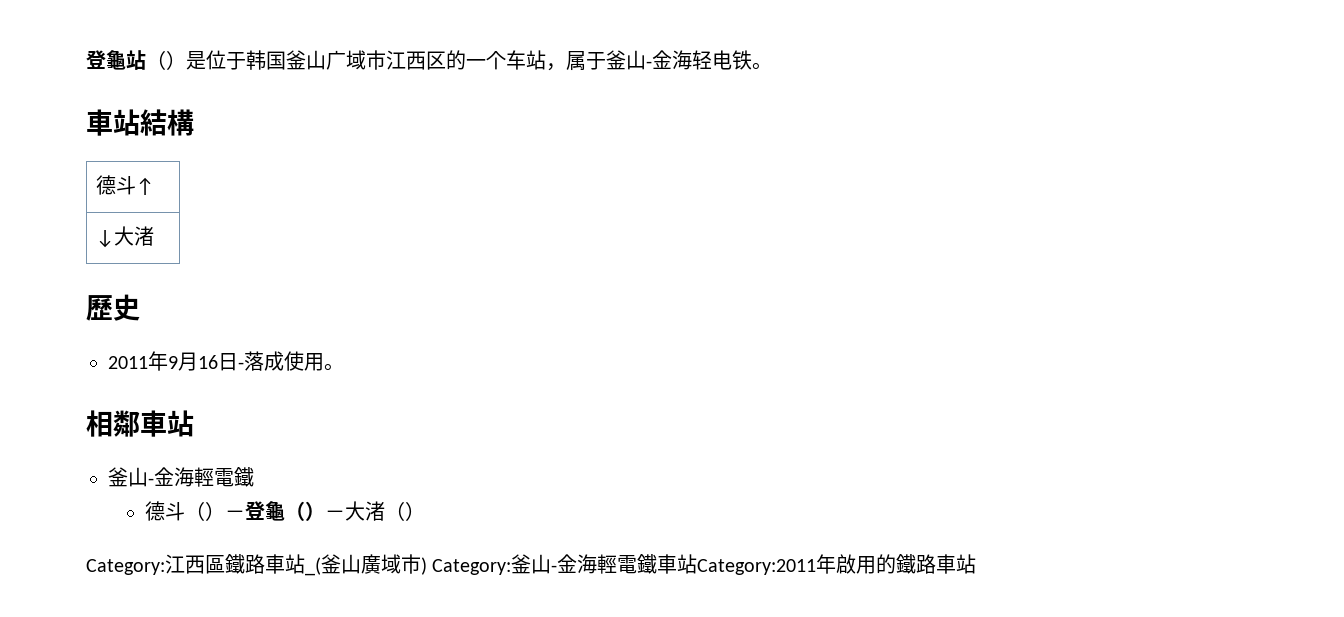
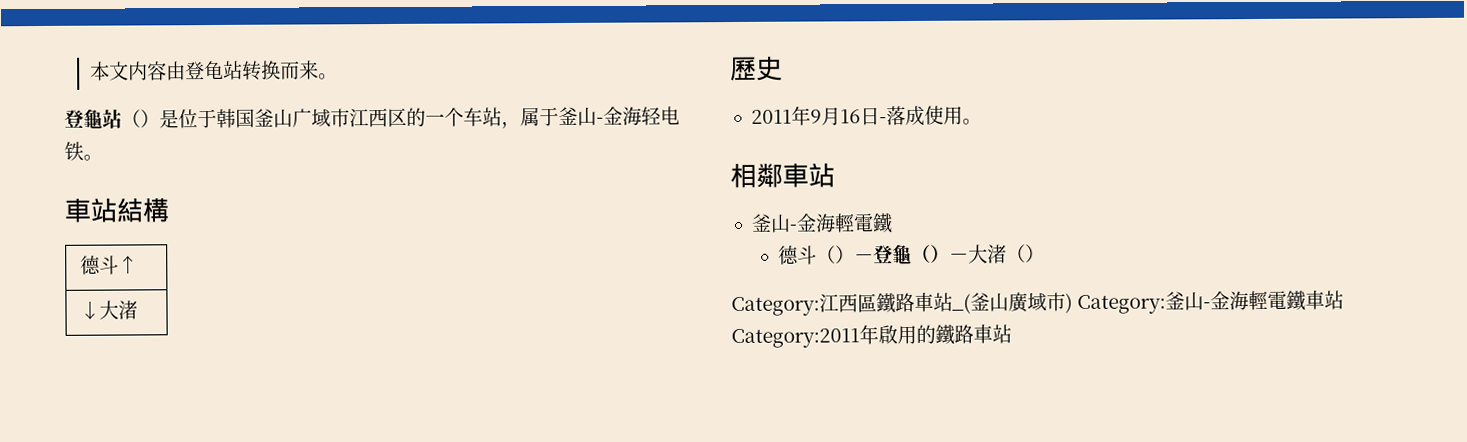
+ 本文内容由登龟站转换而来。

